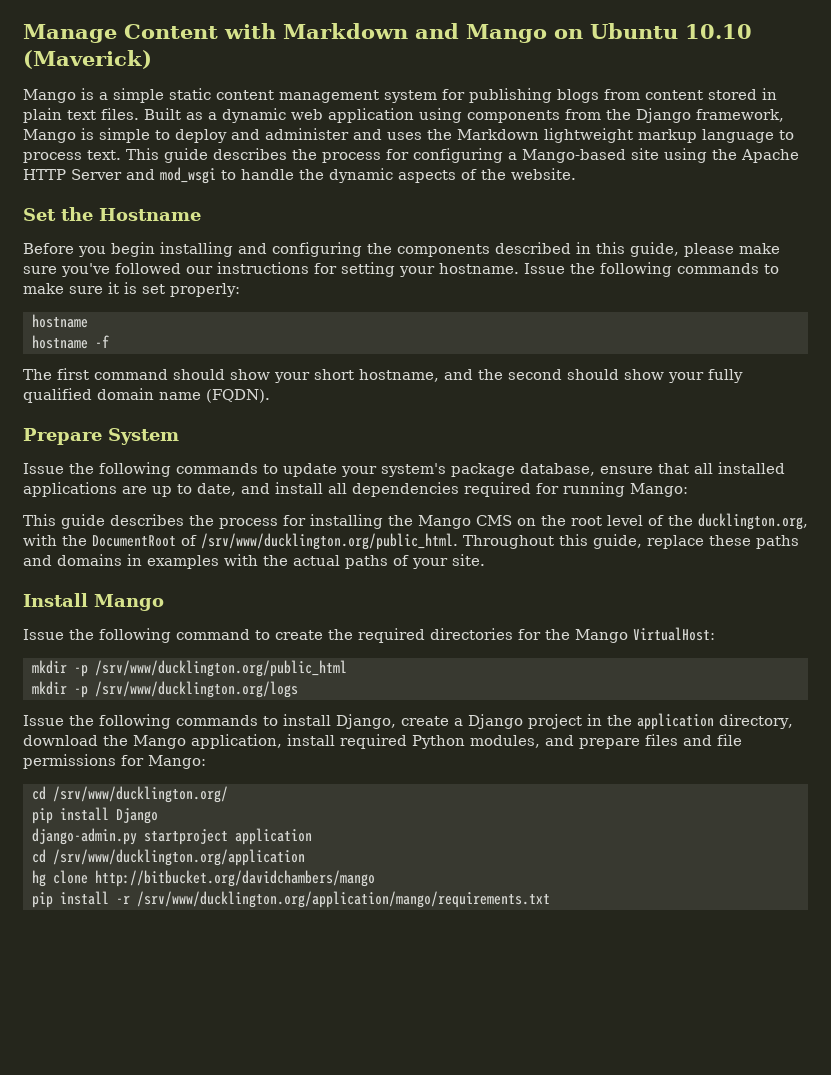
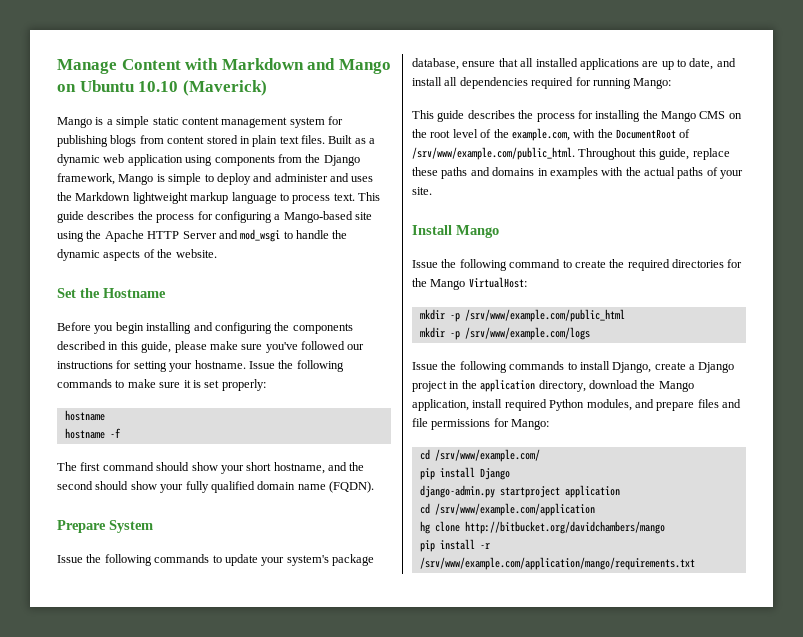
- This guide describes the process for installing the Mango CMS on the root level of the ducklington.org, with the DocumentRoot of /srv/www/ducklington.org/public_html. Throughout this guide, replace these paths and domains in examples with the actual paths of your site.
+ This guide describes the process for installing the Mango CMS on the root level of the example.com, with the DocumentRoot of /srv/www/example.com/public_html. Throughout this guide, replace these paths and domains in examples with the actual paths of your site.
- mkdir -p /srv/www/ducklington.org/public_html
- mkdir -p /srv/www/ducklington.org/logs
+ mkdir -p /srv/www/example.com/public_html
+ mkdir -p /srv/www/example.com/logs
- cd /srv/www/ducklington.org/
+ cd /srv/www/example.com/
- cd /srv/www/ducklington.org/application
+ cd /srv/www/example.com/application
- pip install -r /srv/www/ducklington.org/application/mango/requirements.txt
+ pip install -r /srv/www/example.com/application/mango/requirements.txt

